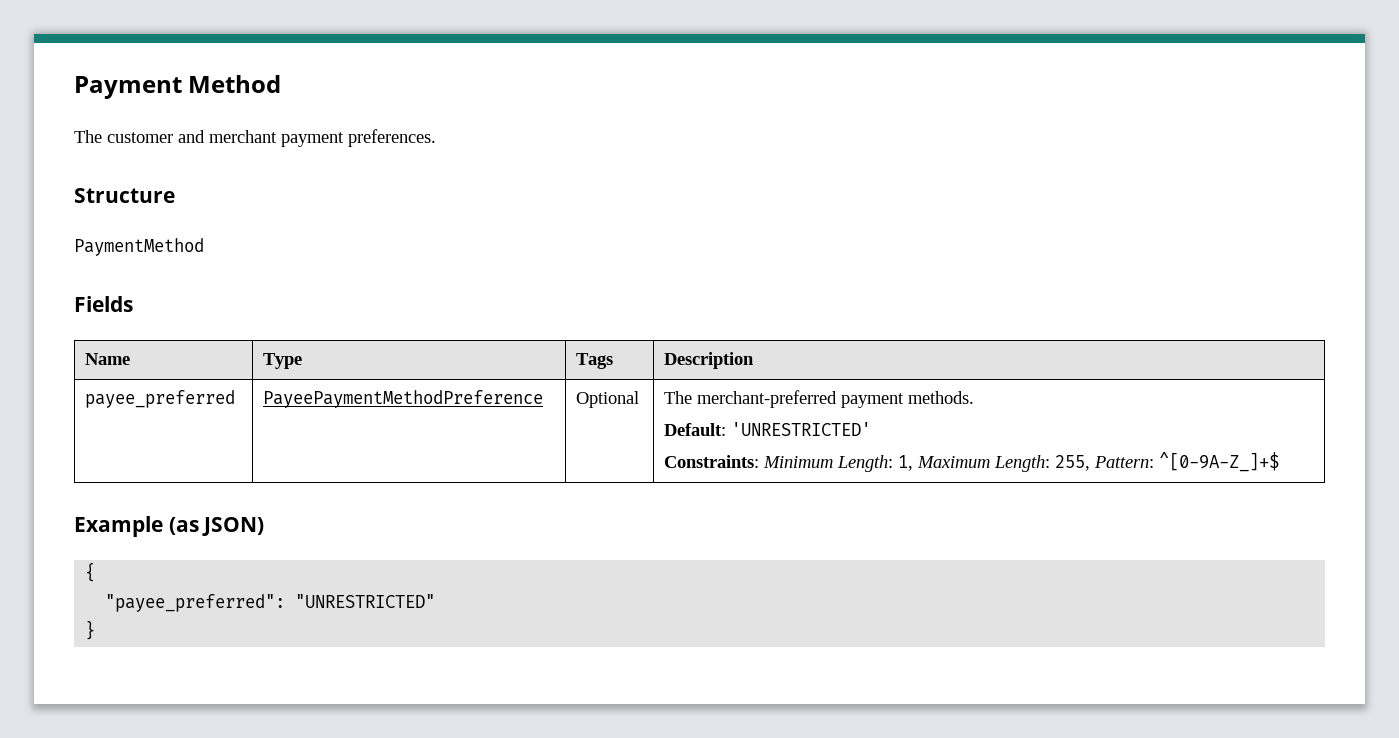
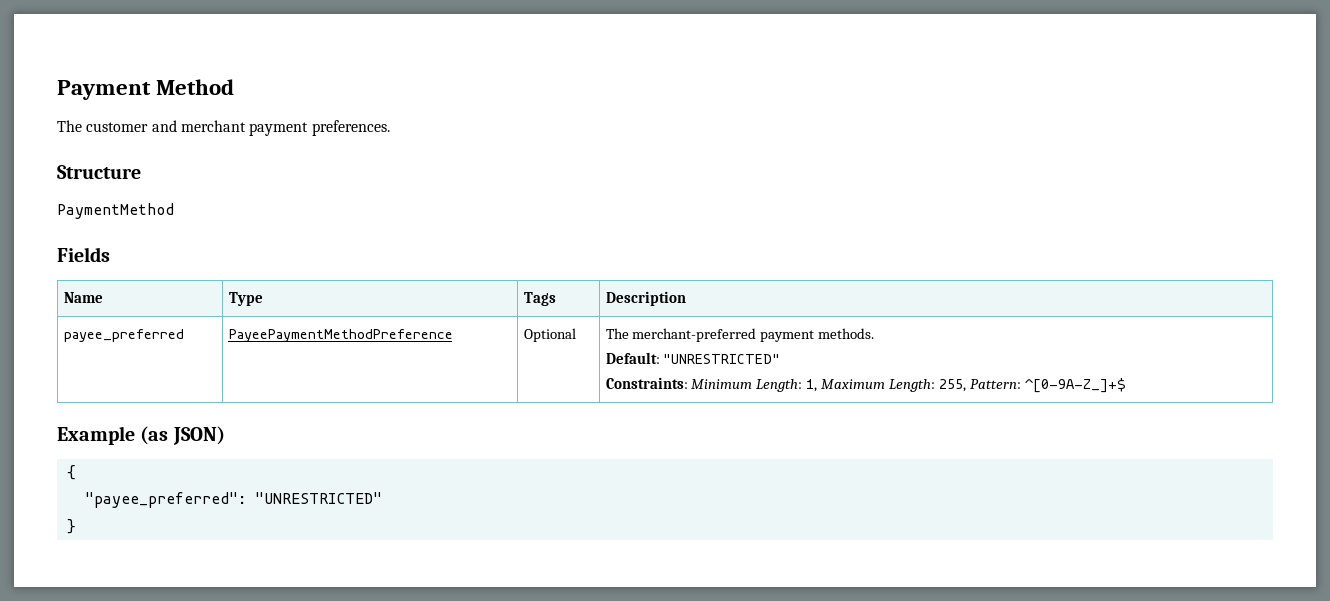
  payee_preferred | PayeePaymentMethodPreference | Optional | The merchant-preferred payment methods.
- Default: 'UNRESTRICTED'
+ Default: "UNRESTRICTED"

